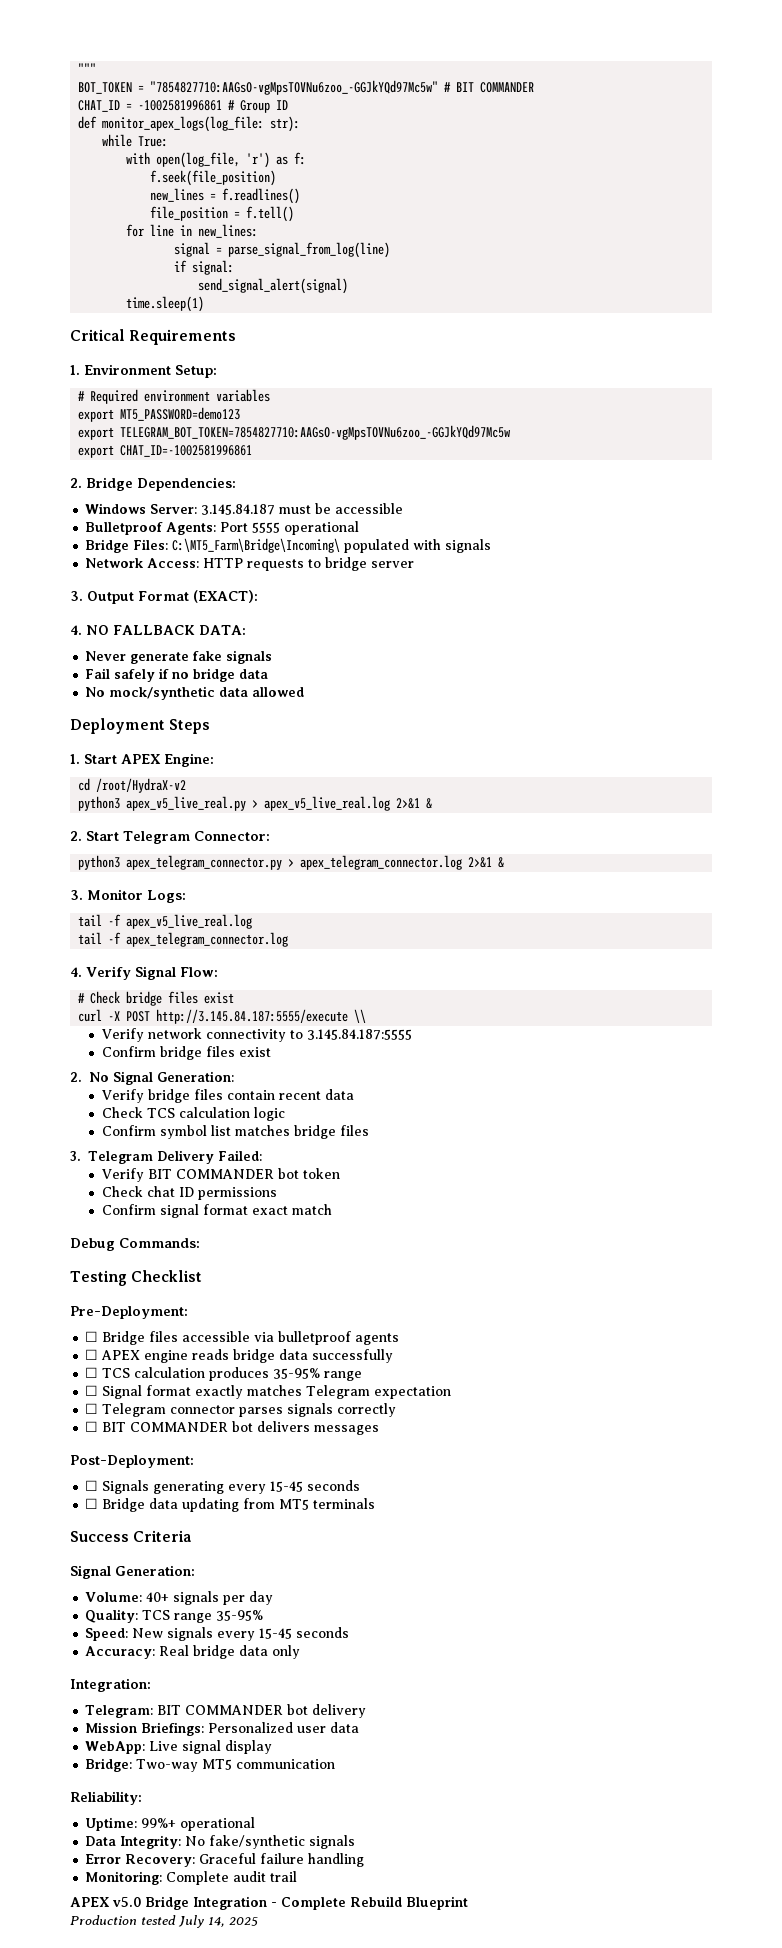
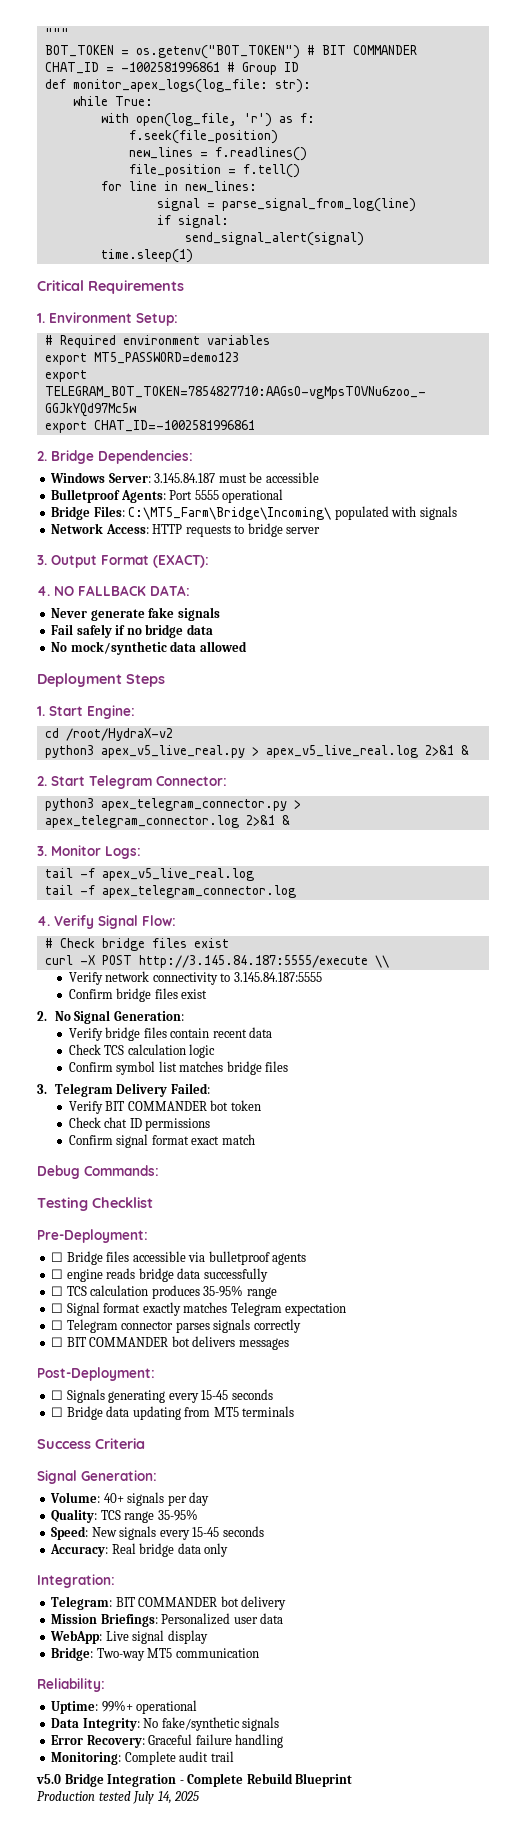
- BOT_TOKEN = "7854827710:AAGsO-vgMpsTOVNu6zoo_-GGJkYQd97Mc5w" # BIT COMMANDER
+ BOT_TOKEN = os.getenv("BOT_TOKEN") # BIT COMMANDER
- 1. Start APEX Engine:
+ 1. Start Engine:
- ☐ APEX engine reads bridge data successfully
+ ☐ engine reads bridge data successfully
- APEX v5.0 Bridge Integration - Complete Rebuild Blueprint
+ v5.0 Bridge Integration - Complete Rebuild Blueprint

